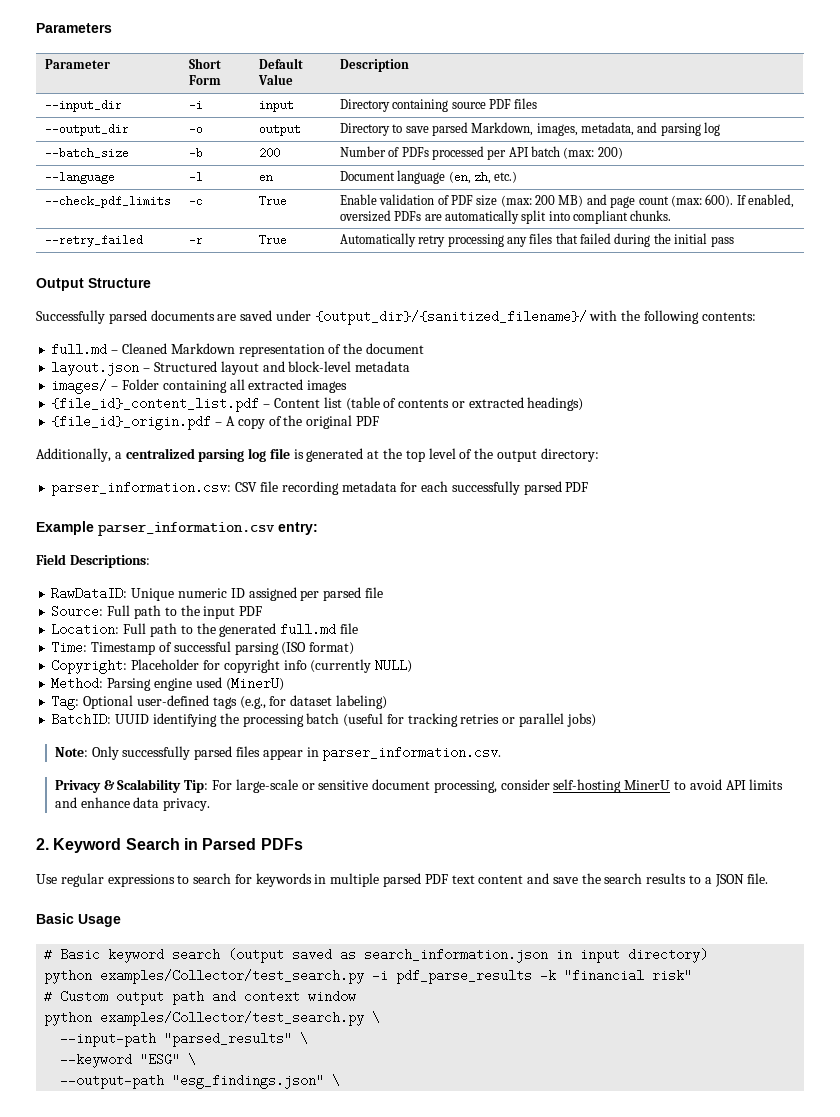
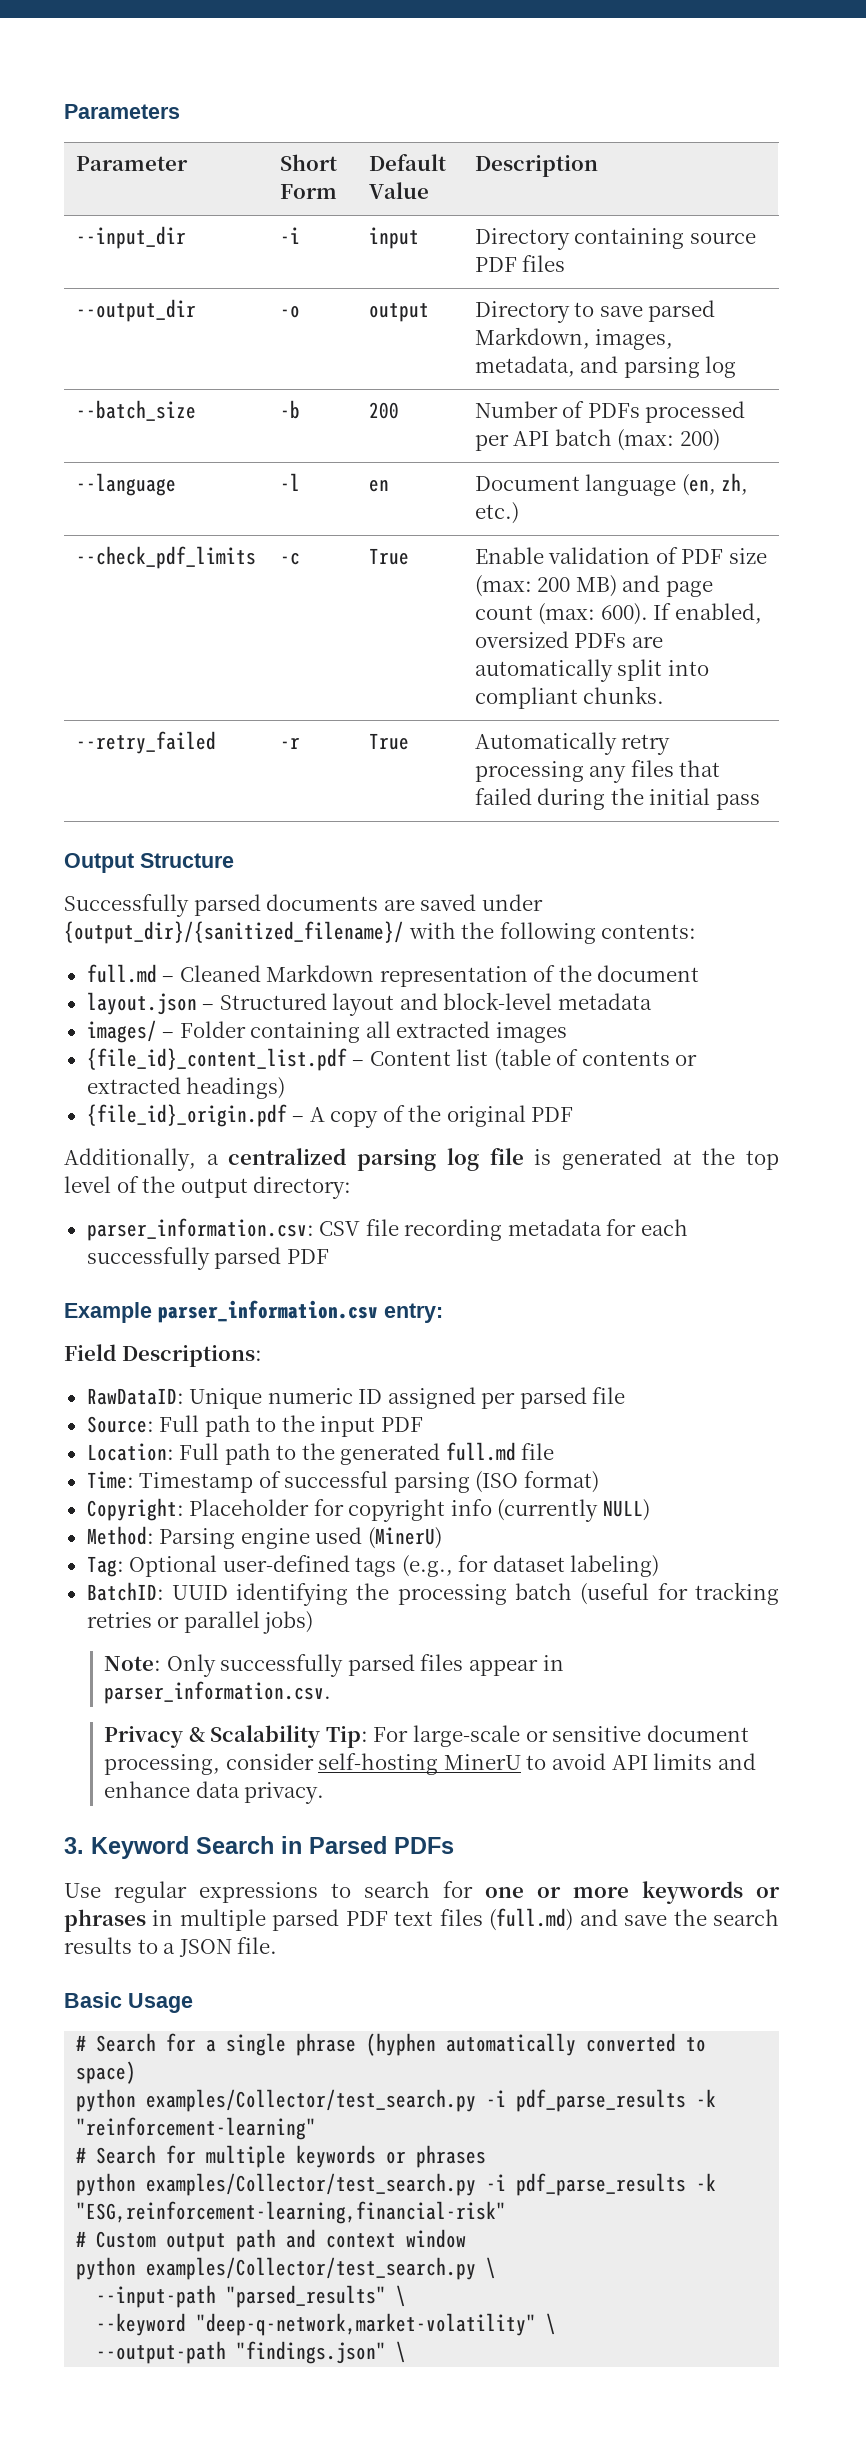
- 2. Keyword Search in Parsed PDFs
+ 3. Keyword Search in Parsed PDFs
- Use regular expressions to search for keywords in multiple parsed PDF text content and save the search results to a JSON file.
+ Use regular expressions to search for one or more keywords or phrases in multiple parsed PDF text files (full.md) and save the search results to a JSON file.
- # Basic keyword search (output saved as search_information.json in input directory)
- python examples/Collector/test_search.py -i pdf_parse_results -k "financial risk"
+ # Search for a single phrase (hyphen automatically converted to space)
+ python examples/Collector/test_search.py -i pdf_parse_results -k "reinforcement-learning"
+ # Search for multiple keywords or phrases
+ python examples/Collector/test_search.py -i pdf_parse_results -k "ESG,reinforcement-learning,financial-risk"
- --keyword "ESG" \
+ --keyword "deep-q-network,market-volatility" \
- --output-path "esg_findings.json" \
+ --output-path "findings.json" \

